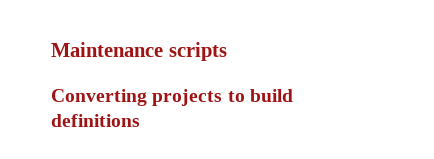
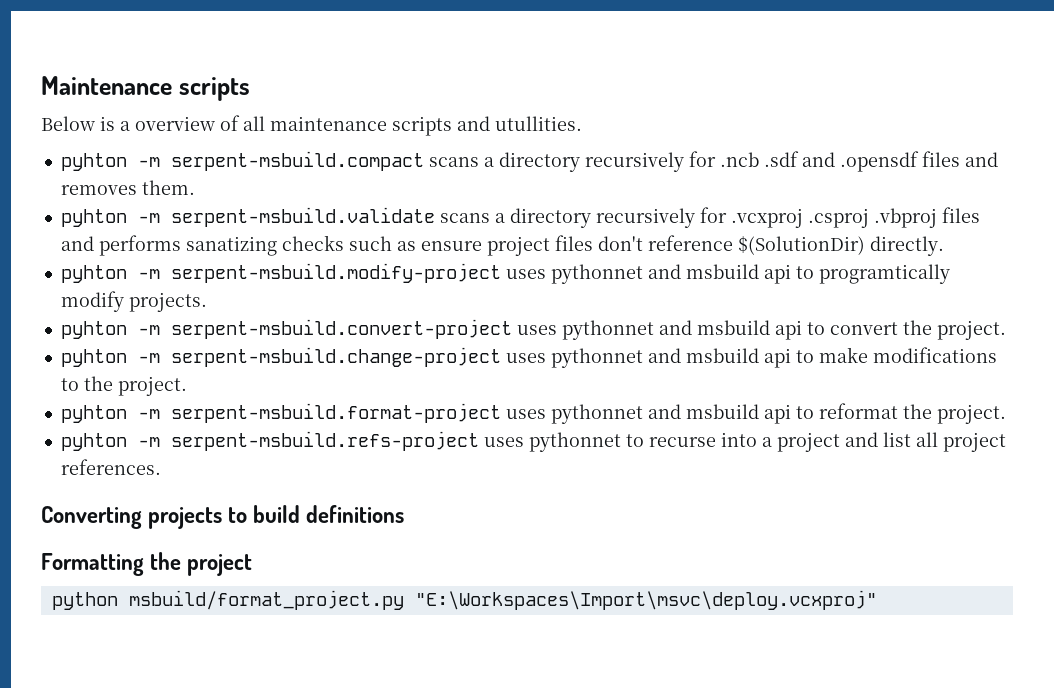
+ Below is a overview of all maintenance scripts and utullities.
+ pyhton -m serpent-msbuild.compact scans a directory recursively for .ncb .sdf and .opensdf files and removes them.
+ pyhton -m serpent-msbuild.validate scans a directory recursively for .vcxproj .csproj .vbproj files and performs sanatizing checks such as ensure project files don't reference $(SolutionDir) directly.
+ pyhton -m serpent-msbuild.modify-project uses pythonnet and msbuild api to programtically modify projects.
+ pyhton -m serpent-msbuild.convert-project uses pythonnet and msbuild api to convert the project.
+ pyhton -m serpent-msbuild.change-project uses pythonnet and msbuild api to make modifications to the project.
+ pyhton -m serpent-msbuild.format-project uses pythonnet and msbuild api to reformat the project.
+ pyhton -m serpent-msbuild.refs-project uses pythonnet to recurse into a project and list all project references.
+ Formatting the project
+ python msbuild/format_project.py "E:\Workspaces\Import\msvc\deploy.vcxproj"

